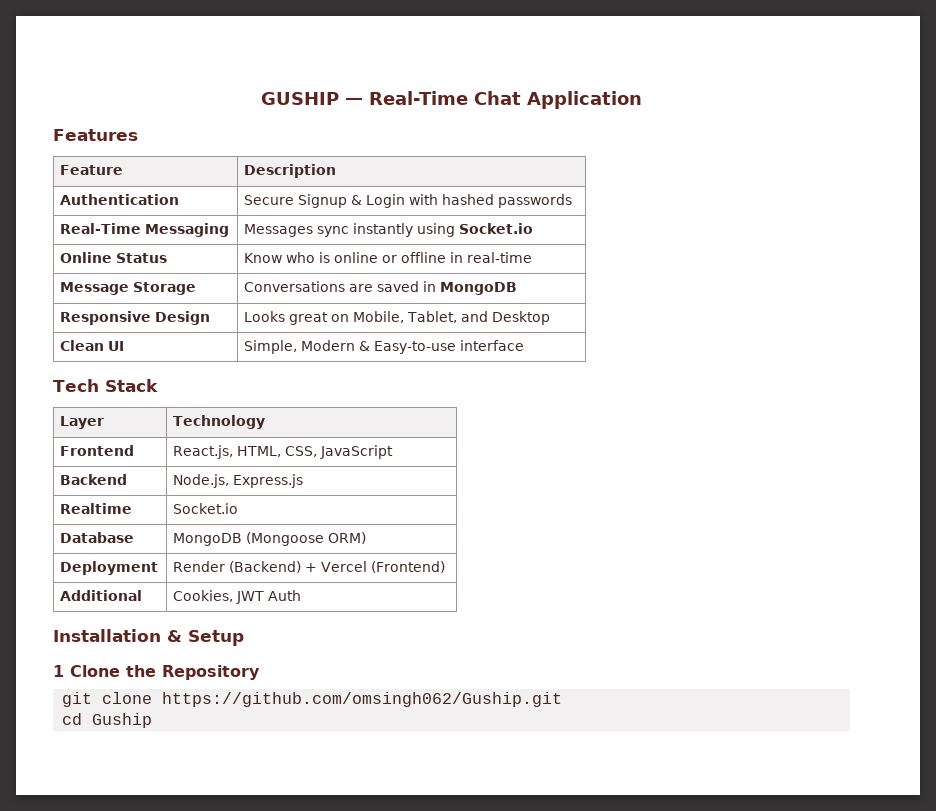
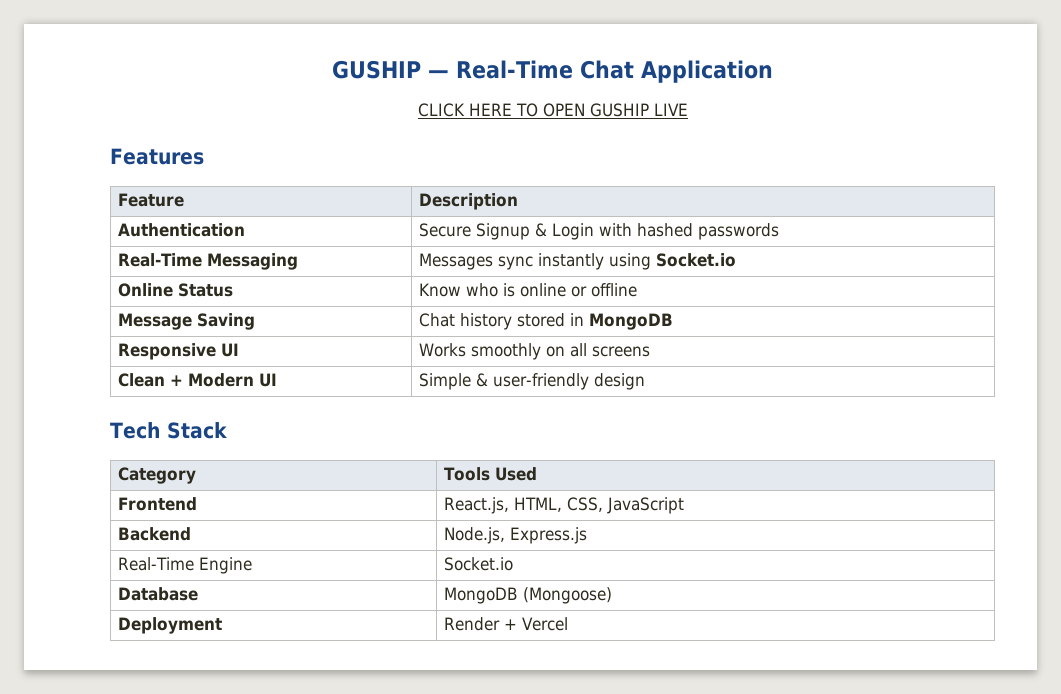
+ CLICK HERE TO OPEN GUSHIP LIVE
- Online Status | Know who is online or offline in real-time
+ Online Status | Know who is online or offline
- Message Storage | Conversations are saved in MongoDB
+ Message Saving | Chat history stored in MongoDB
- Responsive Design | Looks great on Mobile, Tablet, and Desktop
+ Responsive UI | Works smoothly on all screens
- Clean UI | Simple, Modern & Easy-to-use interface
+ Clean + Modern UI | Simple & user-friendly design
- Layer | Technology
+ Category | Tools Used
- Realtime | Socket.io
+ Real-Time Engine | Socket.io
- Database | MongoDB (Mongoose ORM)
+ Database | MongoDB (Mongoose)
- Deployment | Render (Backend) + Vercel (Frontend)
- Additional | Cookies, JWT Auth
- Installation & Setup
- 1 Clone the Repository
- git clone https://github.com/omsingh062/Guship.git
- cd Guship
+ Deployment | Render + Vercel

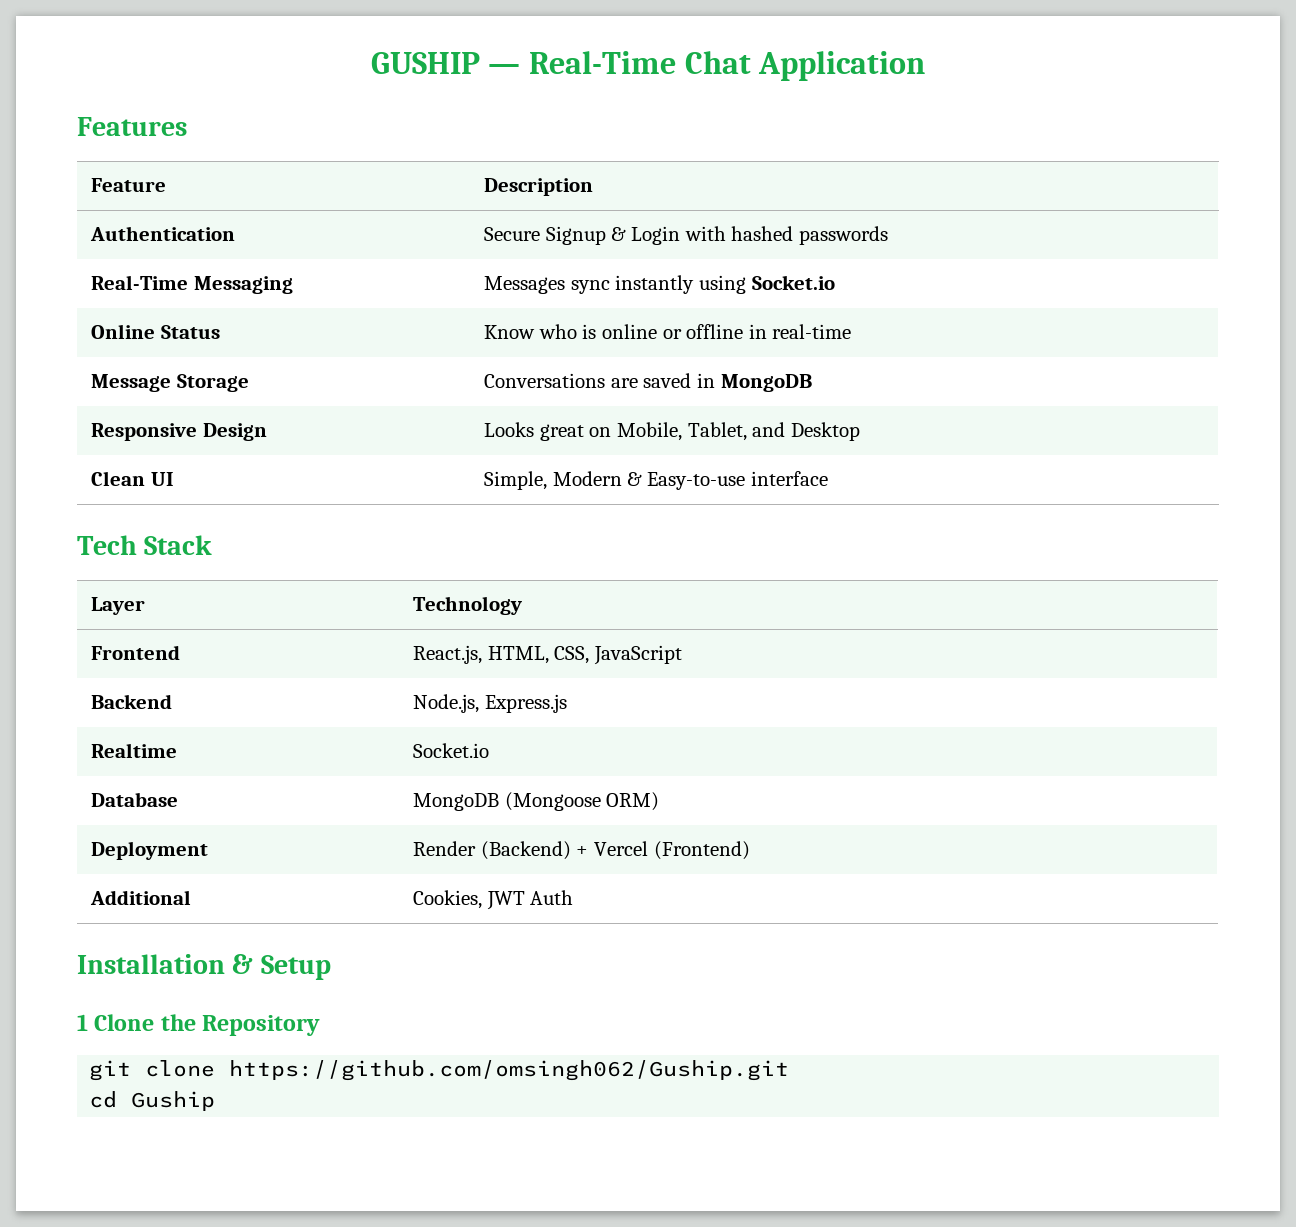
- CLICK HERE TO OPEN GUSHIP LIVE
- Online Status | Know who is online or offline
+ Online Status | Know who is online or offline in real-time
- Message Saving | Chat history stored in MongoDB
+ Message Storage | Conversations are saved in MongoDB
- Responsive UI | Works smoothly on all screens
- Clean + Modern UI | Simple & user-friendly design
+ Responsive Design | Looks great on Mobile, Tablet, and Desktop
+ Clean UI | Simple, Modern & Easy-to-use interface
- Category | Tools Used
+ Layer | Technology
- Real-Time Engine | Socket.io
+ Realtime | Socket.io
- Database | MongoDB (Mongoose)
+ Database | MongoDB (Mongoose ORM)
- Deployment | Render + Vercel
+ Deployment | Render (Backend) + Vercel (Frontend)
+ Additional | Cookies, JWT Auth
+ Installation & Setup
+ 1 Clone the Repository
+ git clone https://github.com/omsingh062/Guship.git
+ cd Guship

